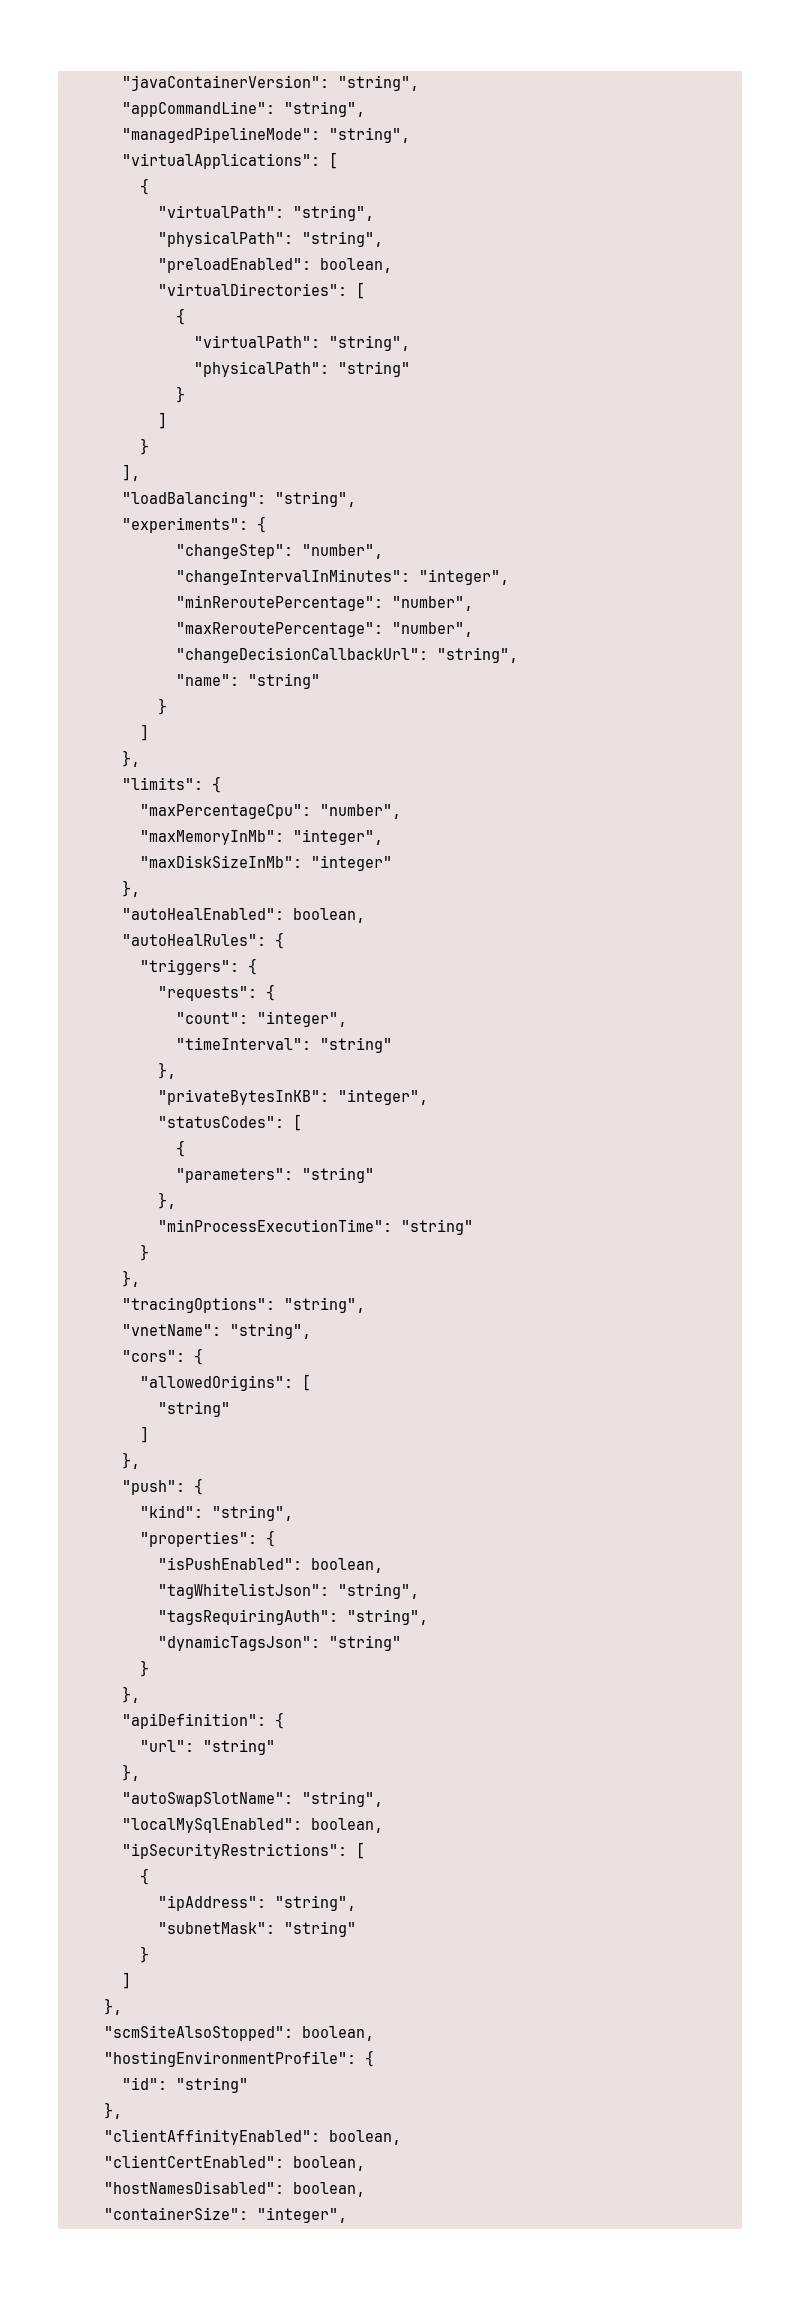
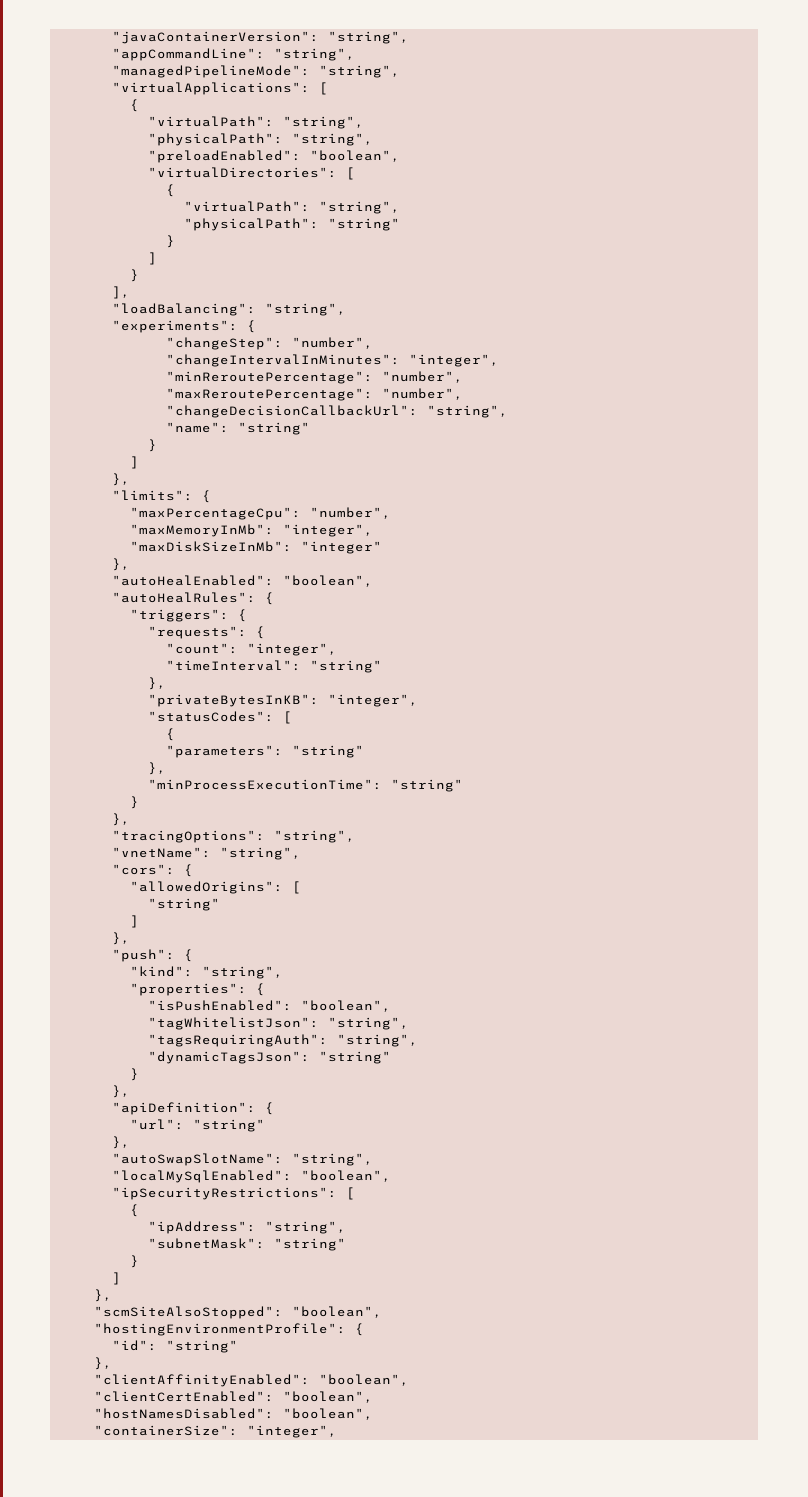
- "preloadEnabled": boolean,
+ "preloadEnabled": "boolean",
- "autoHealEnabled": boolean,
+ "autoHealEnabled": "boolean",
- "isPushEnabled": boolean,
+ "isPushEnabled": "boolean",
- "localMySqlEnabled": boolean,
+ "localMySqlEnabled": "boolean",
- "scmSiteAlsoStopped": boolean,
+ "scmSiteAlsoStopped": "boolean",
- "clientAffinityEnabled": boolean,
+ "clientAffinityEnabled": "boolean",
- "clientCertEnabled": boolean,
+ "clientCertEnabled": "boolean",
- "hostNamesDisabled": boolean,
+ "hostNamesDisabled": "boolean",

